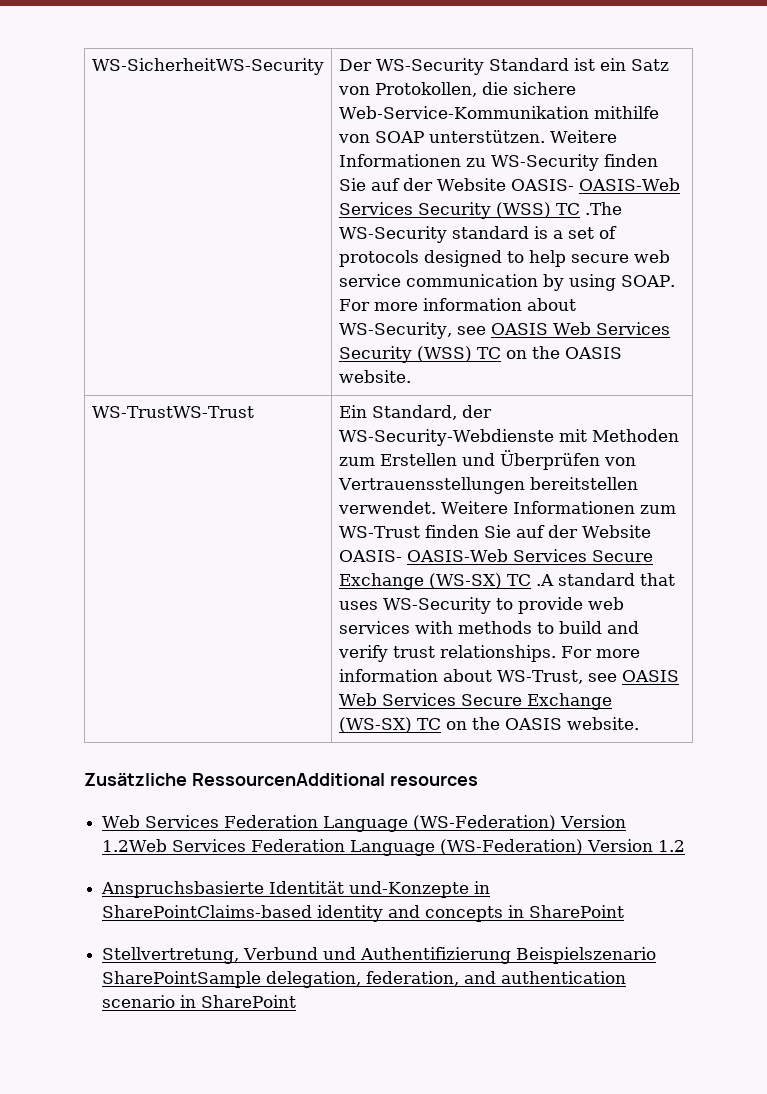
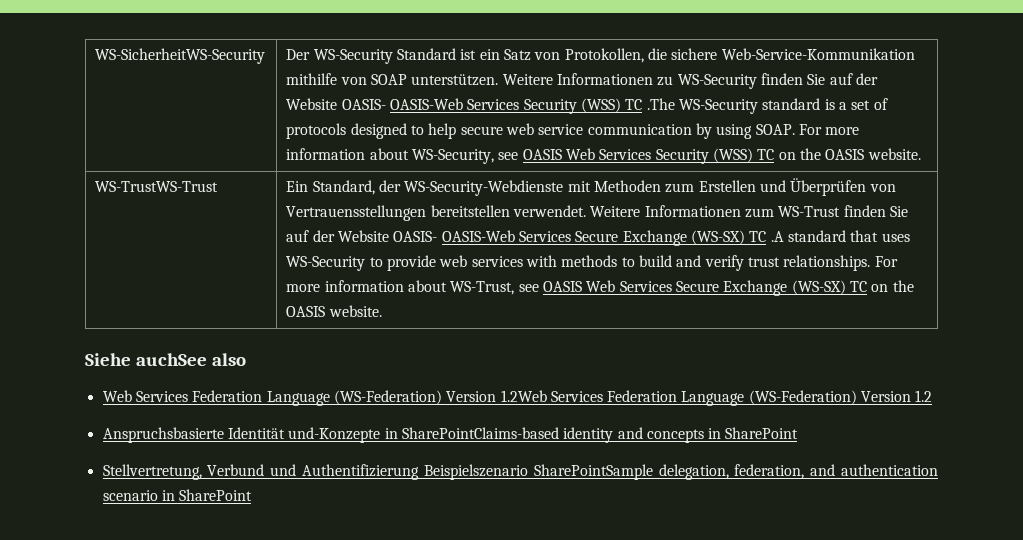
- Zusätzliche RessourcenAdditional resources
+ Siehe auchSee also

